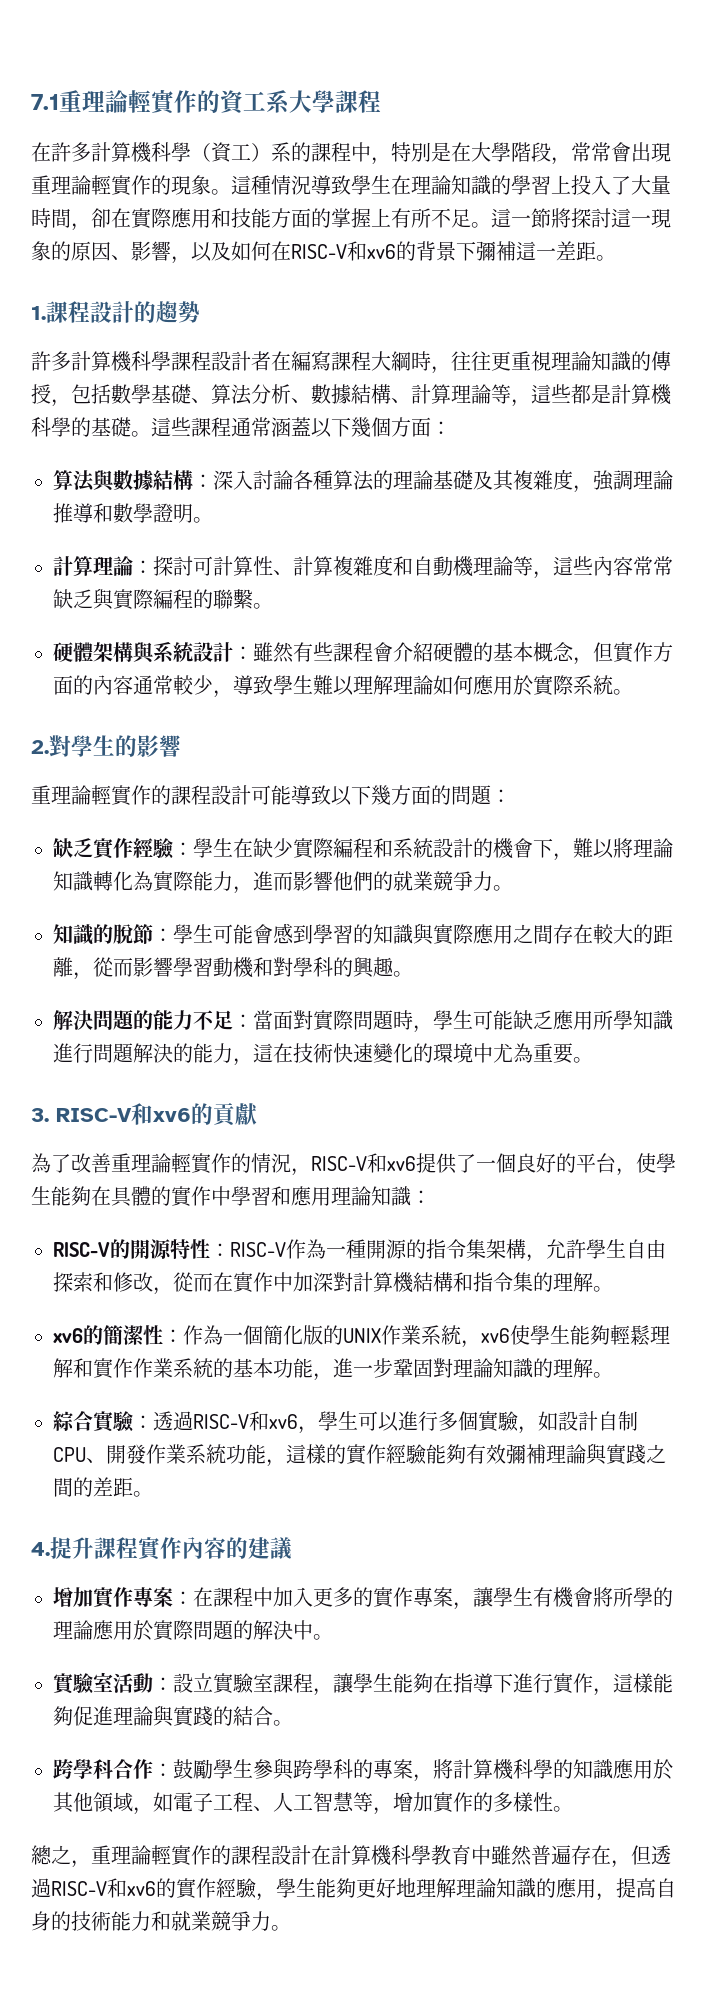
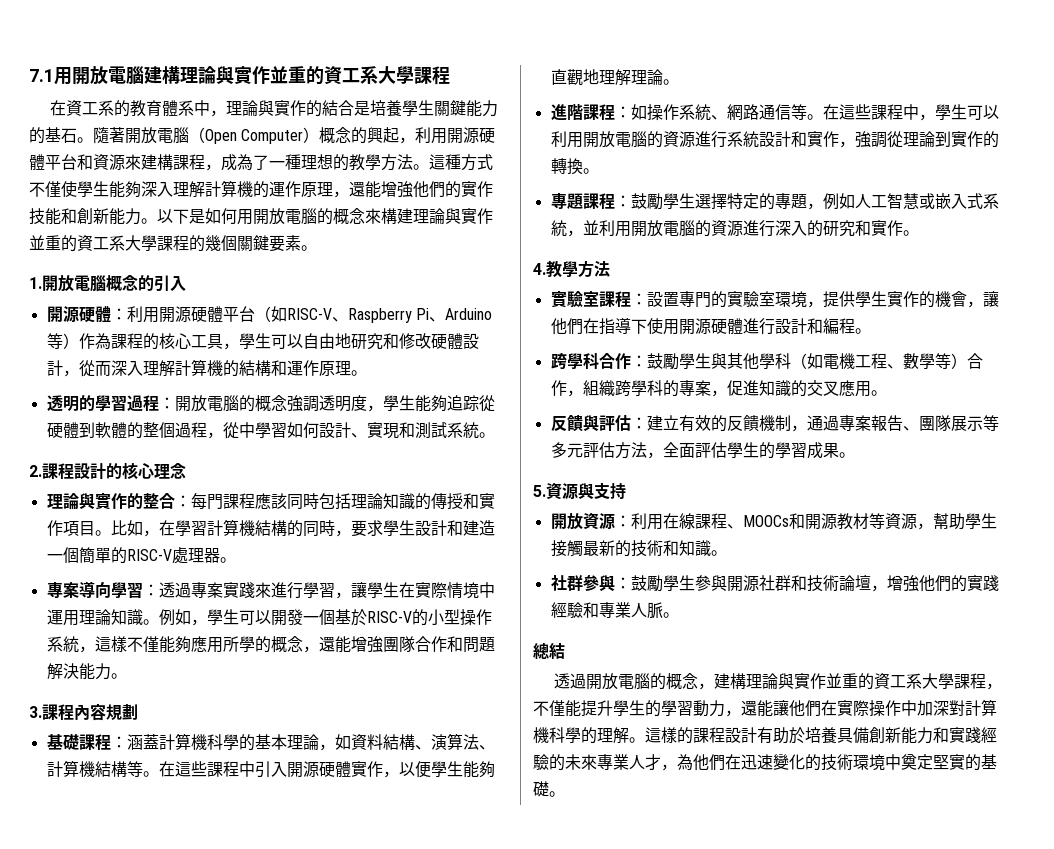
- 7.1重理論輕實作的資工系大學課程
+ 7.1用開放電腦建構理論與實作並重的資工系大學課程
- 在許多計算機科學（資工）系的課程中，特別是在大學階段，常常會出現重理論輕實作的現象。這種情況導致學生在理論知識的學習上投入了大量時間，卻在實際應用和技能方面的掌握上有所不足。這一節將探討這一現象的原因、影響，以及如何在RISC-V和xv6的背景下彌補這一差距。
- 1.課程設計的趨勢
- 許多計算機科學課程設計者在編寫課程大綱時，往往更重視理論知識的傳授，包括數學基礎、算法分析、數據結構、計算理論等，這些都是計算機科學的基礎。這些課程通常涵蓋以下幾個方面：
- 算法與數據結構：深入討論各種算法的理論基礎及其複雜度，強調理論推導和數學證明。
- 計算理論：探討可計算性、計算複雜度和自動機理論等，這些內容常常缺乏與實際編程的聯繫。
- 硬體架構與系統設計：雖然有些課程會介紹硬體的基本概念，但實作方面的內容通常較少，導致學生難以理解理論如何應用於實際系統。
- 2.對學生的影響
- 重理論輕實作的課程設計可能導致以下幾方面的問題：
- 缺乏實作經驗：學生在缺少實際編程和系統設計的機會下，難以將理論知識轉化為實際能力，進而影響他們的就業競爭力。
- 知識的脫節：學生可能會感到學習的知識與實際應用之間存在較大的距離，從而影響學習動機和對學科的興趣。
- 解決問題的能力不足：當面對實際問題時，學生可能缺乏應用所學知識進行問題解決的能力，這在技術快速變化的環境中尤為重要。
- 3. RISC-V和xv6的貢獻
- 為了改善重理論輕實作的情況，RISC-V和xv6提供了一個良好的平台，使學生能夠在具體的實作中學習和應用理論知識：
- RISC-V的開源特性：RISC-V作為一種開源的指令集架構，允許學生自由探索和修改，從而在實作中加深對計算機結構和指令集的理解。
- xv6的簡潔性：作為一個簡化版的UNIX作業系統，xv6使學生能夠輕鬆理解和實作作業系統的基本功能，進一步鞏固對理論知識的理解。
- 綜合實驗：透過RISC-V和xv6，學生可以進行多個實驗，如設計自制CPU、開發作業系統功能，這樣的實作經驗能夠有效彌補理論與實踐之間的差距。
- 4.提升課程實作內容的建議
- 增加實作專案：在課程中加入更多的實作專案，讓學生有機會將所學的理論應用於實際問題的解決中。
- 實驗室活動：設立實驗室課程，讓學生能夠在指導下進行實作，這樣能夠促進理論與實踐的結合。
+ 在資工系的教育體系中，理論與實作的結合是培養學生關鍵能力的基石。隨著開放電腦（Open Computer）概念的興起，利用開源硬體平台和資源來建構課程，成為了一種理想的教學方法。這種方式不僅使學生能夠深入理解計算機的運作原理，還能增強他們的實作技能和創新能力。以下是如何用開放電腦的概念來構建理論與實作並重的資工系大學課程的幾個關鍵要素。
+ 1.開放電腦概念的引入
+ 開源硬體：利用開源硬體平台（如RISC-V、Raspberry Pi、Arduino等）作為課程的核心工具，學生可以自由地研究和修改硬體設計，從而深入理解計算機的結構和運作原理。
+ 透明的學習過程：開放電腦的概念強調透明度，學生能夠追踪從硬體到軟體的整個過程，從中學習如何設計、實現和測試系統。
+ 2.課程設計的核心理念
+ 理論與實作的整合：每門課程應該同時包括理論知識的傳授和實作項目。比如，在學習計算機結構的同時，要求學生設計和建造一個簡單的RISC-V處理器。
+ 專案導向學習：透過專案實踐來進行學習，讓學生在實際情境中運用理論知識。例如，學生可以開發一個基於RISC-V的小型操作系統，這樣不僅能夠應用所學的概念，還能增強團隊合作和問題解決能力。
+ 3.課程內容規劃
+ 基礎課程：涵蓋計算機科學的基本理論，如資料結構、演算法、計算機結構等。在這些課程中引入開源硬體實作，以便學生能夠直觀地理解理論。
+ 進階課程：如操作系統、網路通信等。在這些課程中，學生可以利用開放電腦的資源進行系統設計和實作，強調從理論到實作的轉換。
+ 專題課程：鼓勵學生選擇特定的專題，例如人工智慧或嵌入式系統，並利用開放電腦的資源進行深入的研究和實作。
+ 4.教學方法
+ 實驗室課程：設置專門的實驗室環境，提供學生實作的機會，讓他們在指導下使用開源硬體進行設計和編程。
- 跨學科合作：鼓勵學生參與跨學科的專案，將計算機科學的知識應用於其他領域，如電子工程、人工智慧等，增加實作的多樣性。
- 總之，重理論輕實作的課程設計在計算機科學教育中雖然普遍存在，但透過RISC-V和xv6的實作經驗，學生能夠更好地理解理論知識的應用，提高自身的技術能力和就業競爭力。
+ 跨學科合作：鼓勵學生與其他學科（如電機工程、數學等）合作，組織跨學科的專案，促進知識的交叉應用。
+ 反饋與評估：建立有效的反饋機制，通過專案報告、團隊展示等多元評估方法，全面評估學生的學習成果。
+ 5.資源與支持
+ 開放資源：利用在線課程、MOOCs和開源教材等資源，幫助學生接觸最新的技術和知識。
+ 社群參與：鼓勵學生參與開源社群和技術論壇，增強他們的實踐經驗和專業人脈。
+ 總結
+ 透過開放電腦的概念，建構理論與實作並重的資工系大學課程，不僅能提升學生的學習動力，還能讓他們在實際操作中加深對計算機科學的理解。這樣的課程設計有助於培養具備創新能力和實踐經驗的未來專業人才，為他們在迅速變化的技術環境中奠定堅實的基礎。

